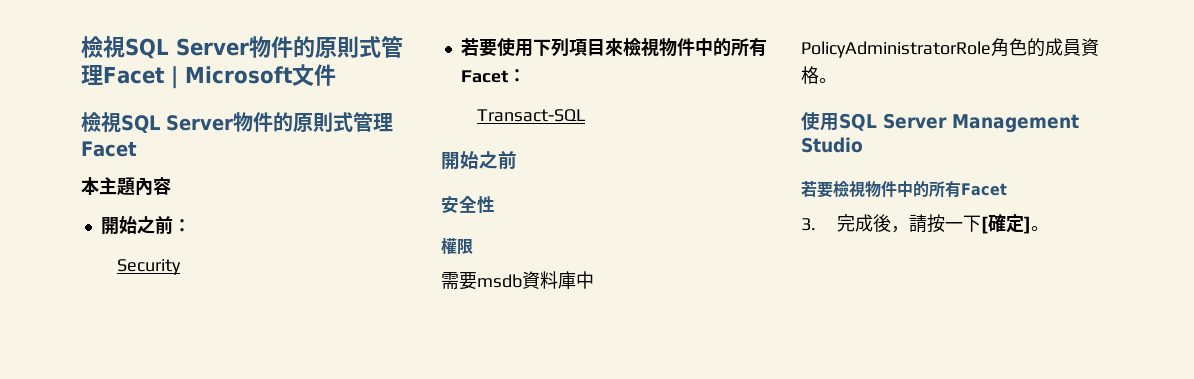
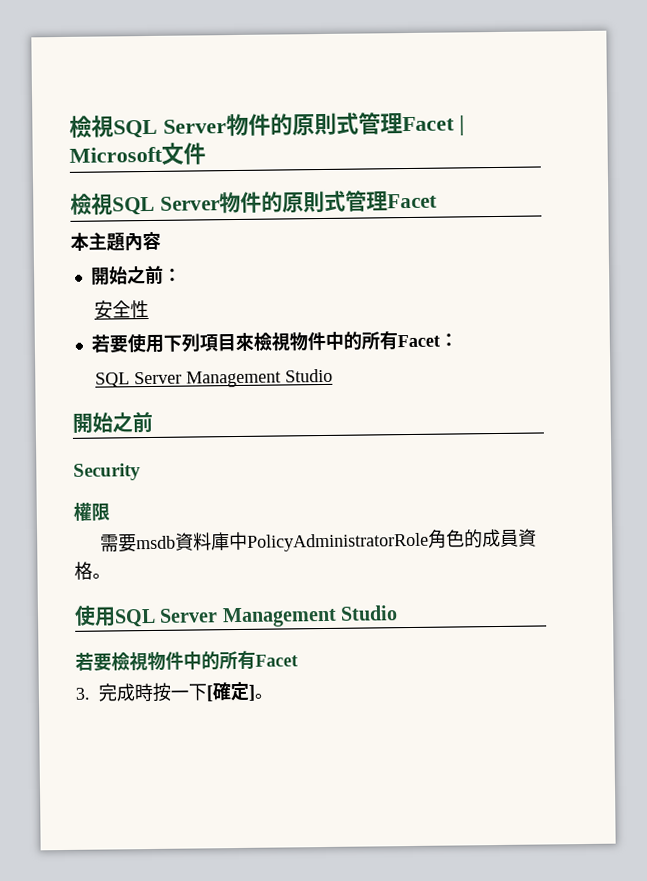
- Security
+ 安全性
  若要使用下列項目來檢視物件中的所有Facet：
- Transact-SQL
+ SQL Server Management Studio
- 安全性
+ Security
- 3.完成後，請按一下[確定]。
+ 3.完成時按一下[確定]。

